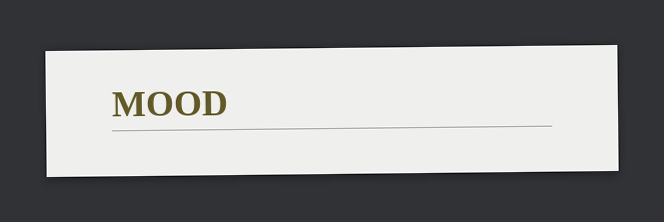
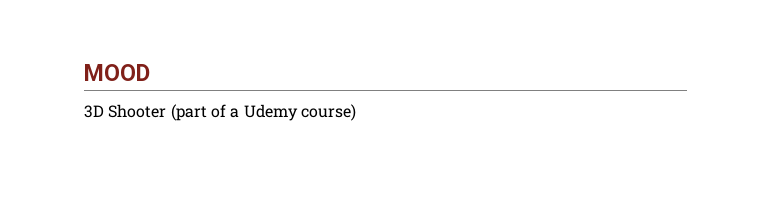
+ 3D Shooter (part of a Udemy course)

